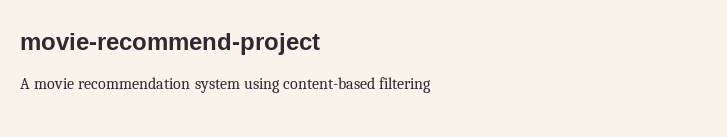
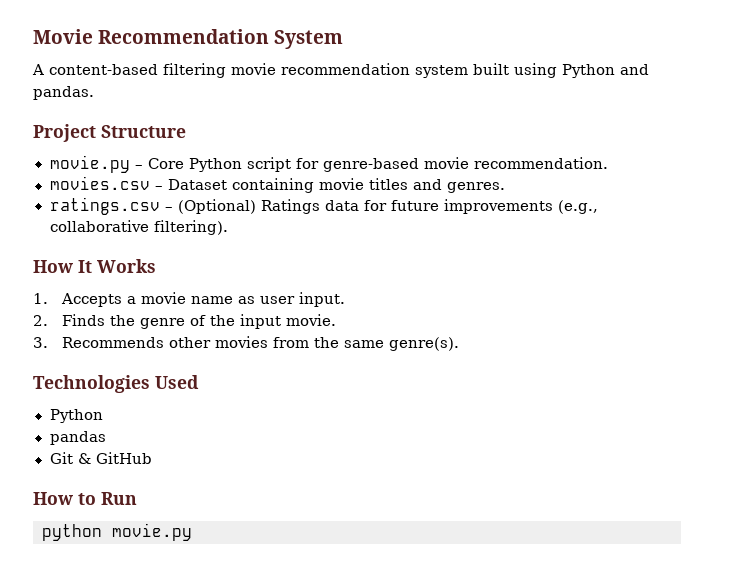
- movie-recommend-project
+ Movie Recommendation System
- A movie recommendation system using content-based filtering
+ A content-based filtering movie recommendation system built using Python and pandas.
+ Project Structure
+ movie.py – Core Python script for genre-based movie recommendation.
+ movies.csv – Dataset containing movie titles and genres.
+ ratings.csv – (Optional) Ratings data for future improvements (e.g., collaborative filtering).
+ How It Works
+ 1. Accepts a movie name as user input.
+ 2. Finds the genre of the input movie.
+ 3. Recommends other movies from the same genre(s).
+ Technologies Used
+ Python
+ pandas
+ Git & GitHub
+ How to Run
+ python movie.py

